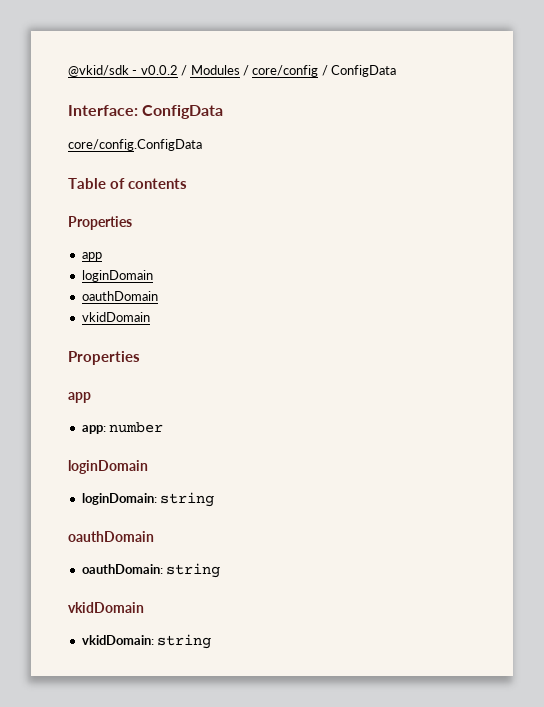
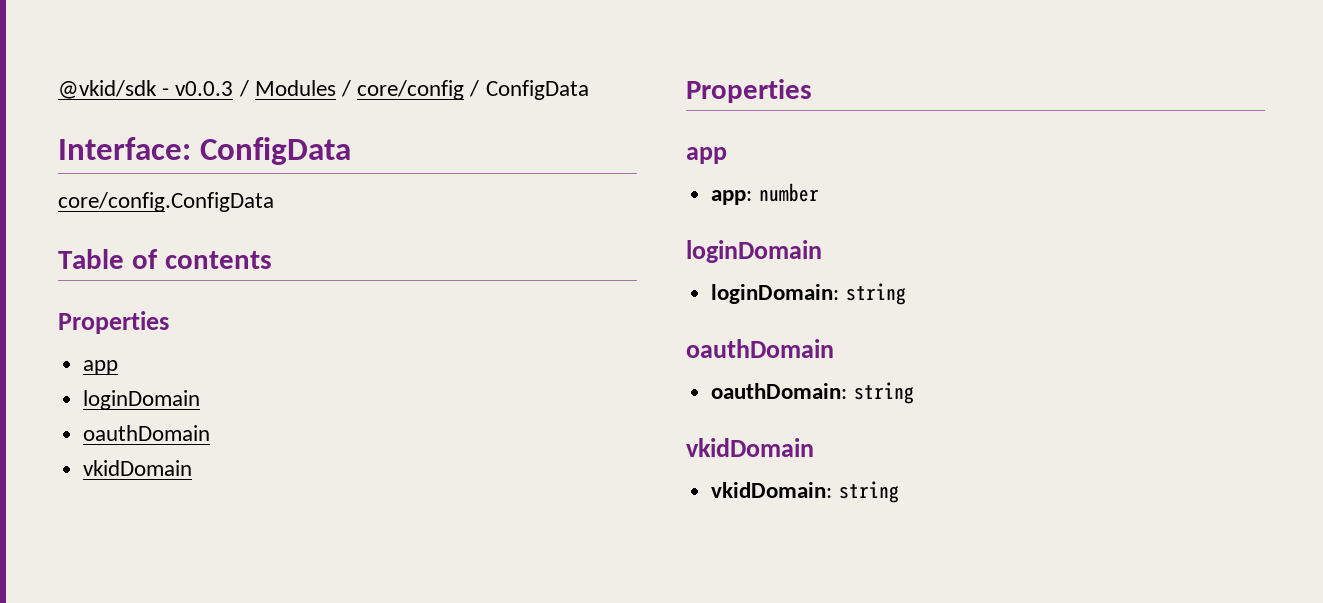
- @vkid/sdk - v0.0.2 / Modules / core/config / ConfigData
+ @vkid/sdk - v0.0.3 / Modules / core/config / ConfigData

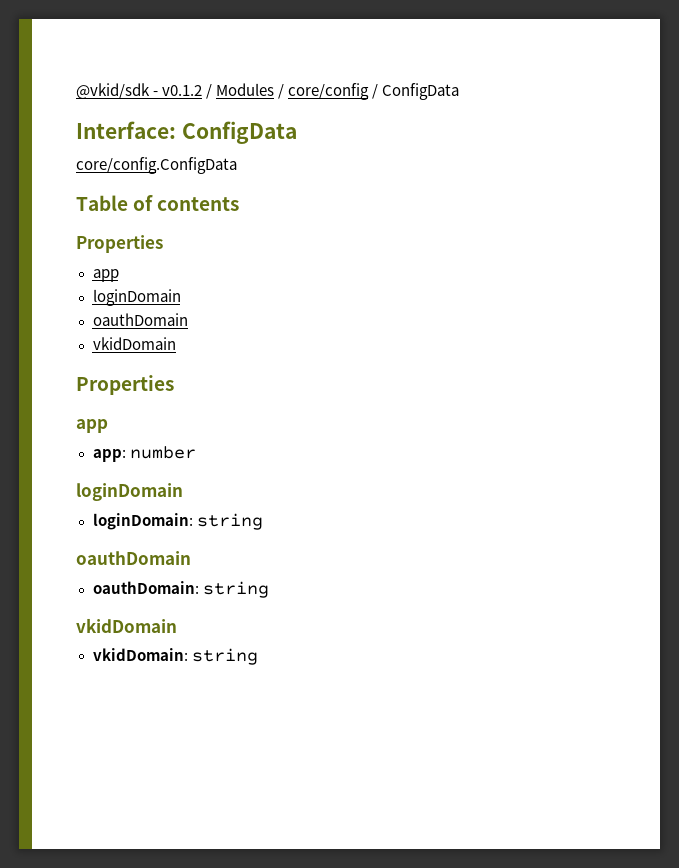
- @vkid/sdk - v0.0.3 / Modules / core/config / ConfigData
+ @vkid/sdk - v0.1.2 / Modules / core/config / ConfigData

